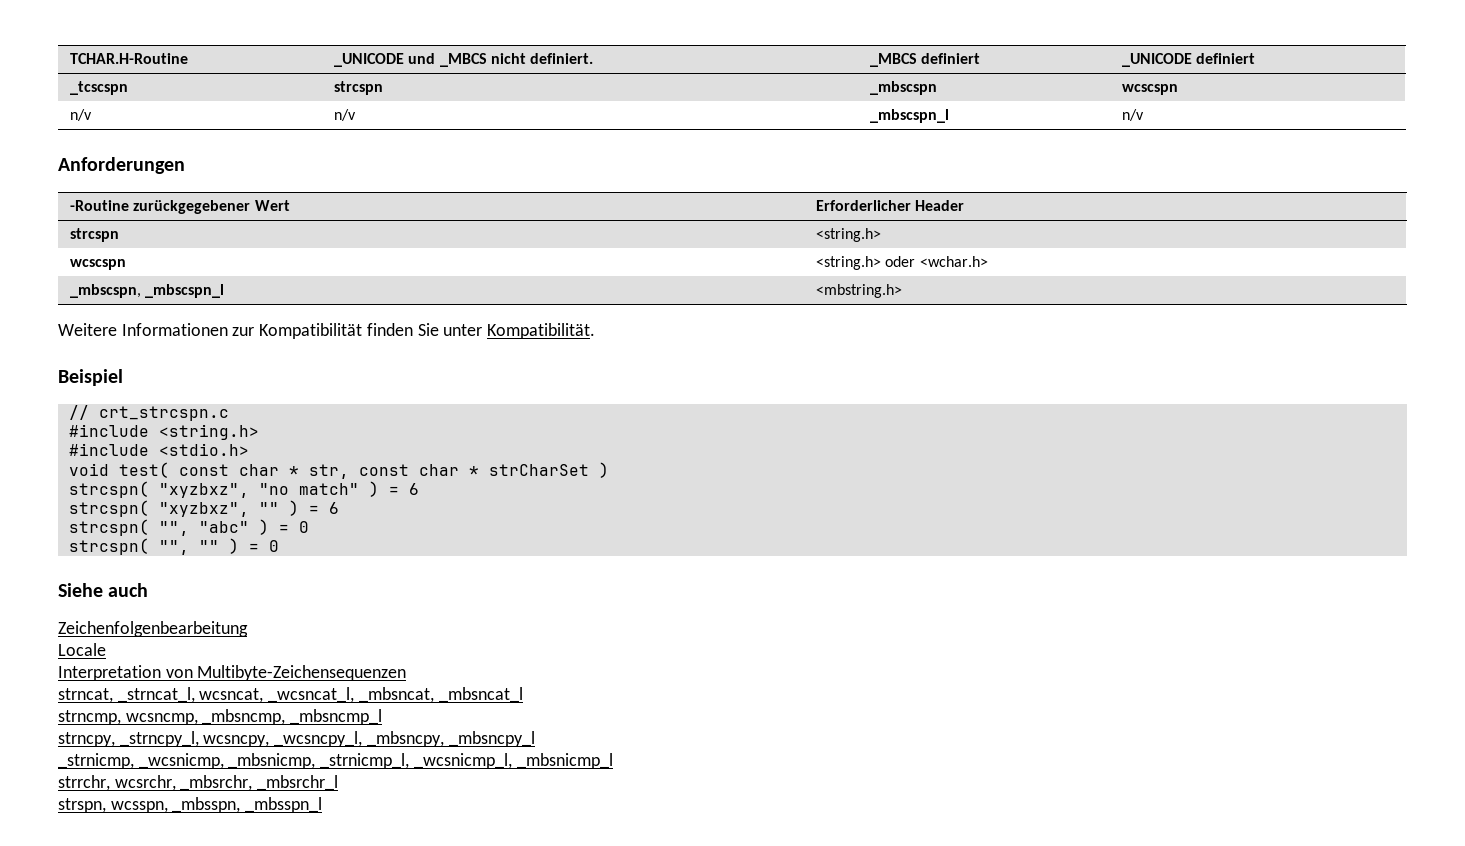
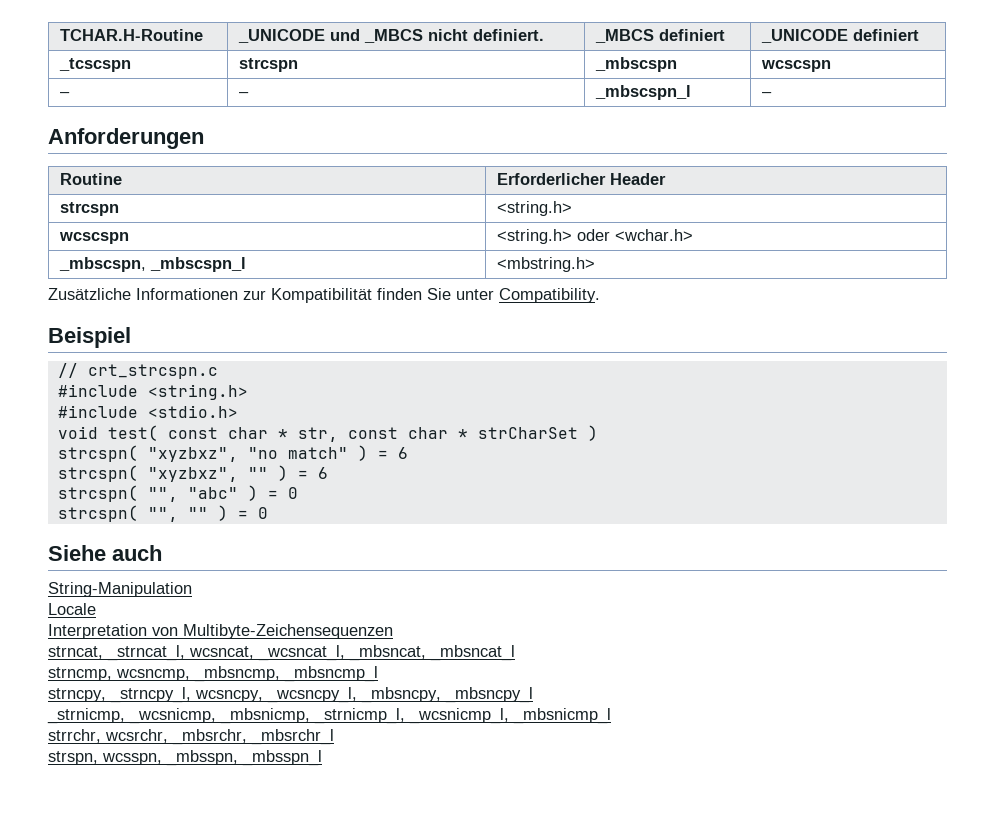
- n/v | n/v | _mbscspn_l | n/v
+ – | – | _mbscspn_l | –
- -Routine zurückgegebener Wert | Erforderlicher Header
+ Routine | Erforderlicher Header
- Weitere Informationen zur Kompatibilität finden Sie unter Kompatibilität.
+ Zusätzliche Informationen zur Kompatibilität finden Sie unter Compatibility.
- Zeichenfolgenbearbeitung
+ String-Manipulation

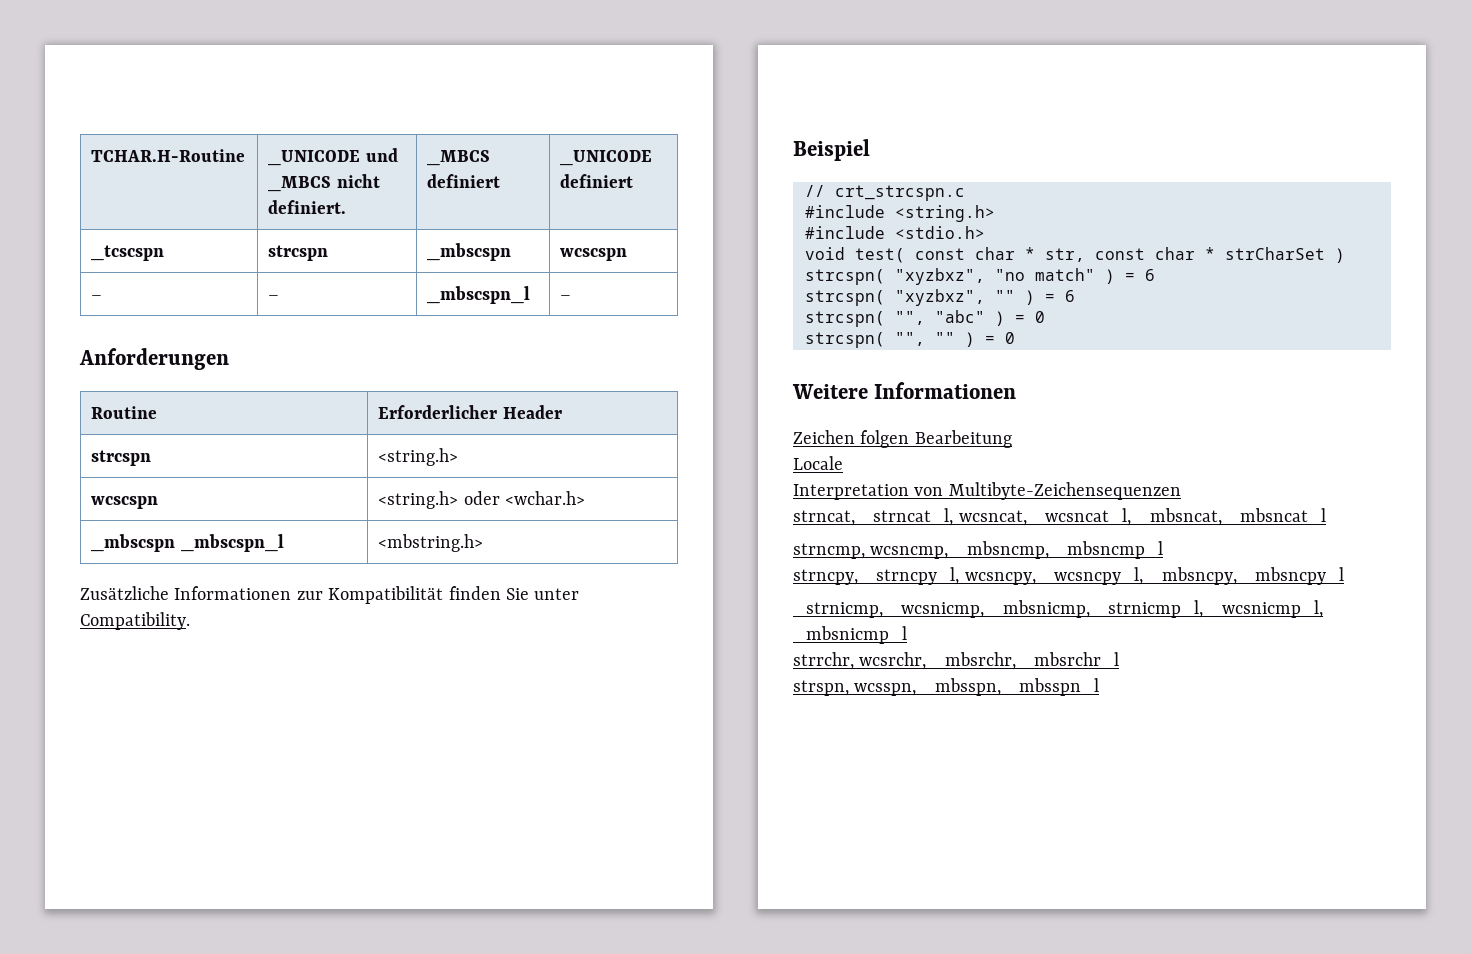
- _mbscspn, _mbscspn_l | <mbstring.h>
+ _mbscspn _mbscspn_l | <mbstring.h>
- Siehe auch
- String-Manipulation
+ Weitere Informationen
+ Zeichen folgen Bearbeitung

